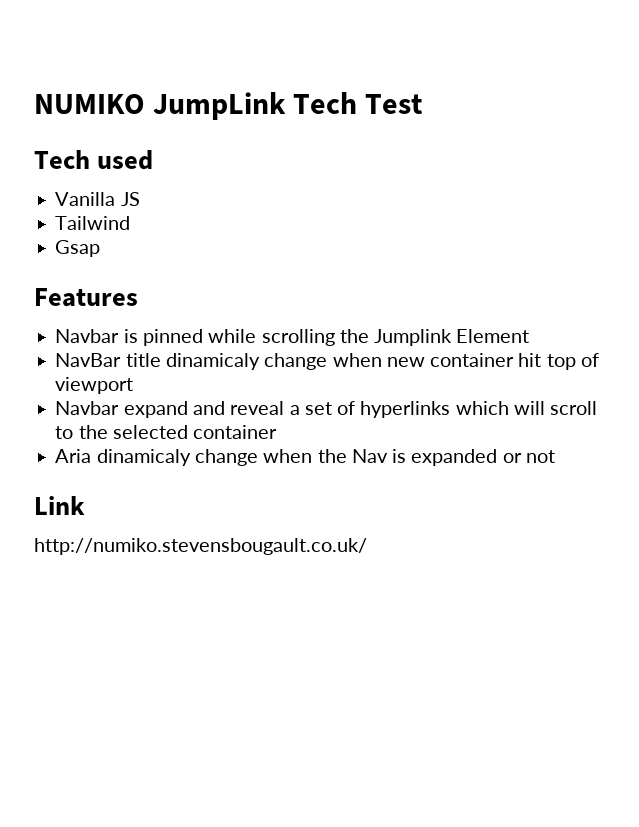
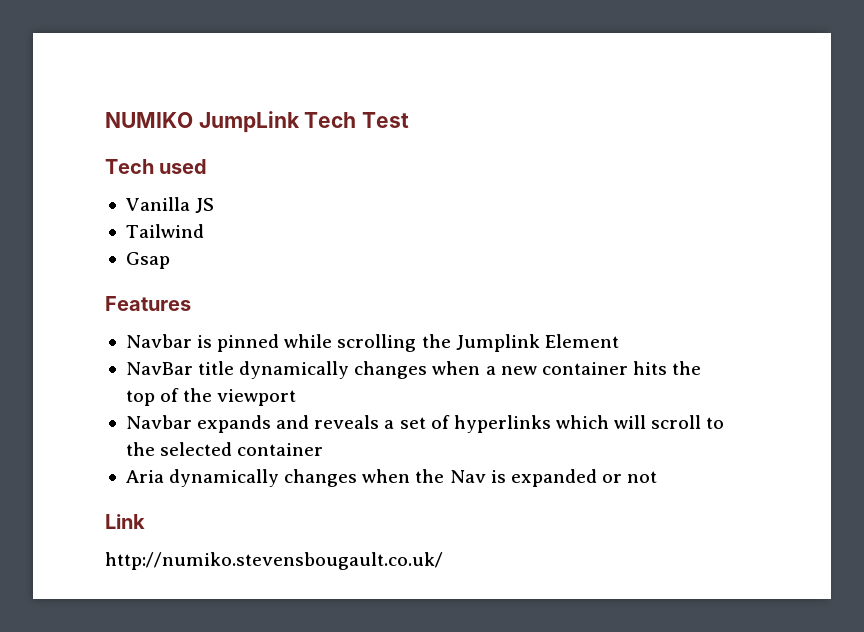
- NavBar title dinamicaly change when new container hit top of viewport
+ NavBar title dynamically changes when a new container hits the top of the viewport
- Navbar expand and reveal a set of hyperlinks which will scroll to the selected container
+ Navbar expands and reveals a set of hyperlinks which will scroll to the selected container
- Aria dinamicaly change when the Nav is expanded or not
+ Aria dynamically changes when the Nav is expanded or not

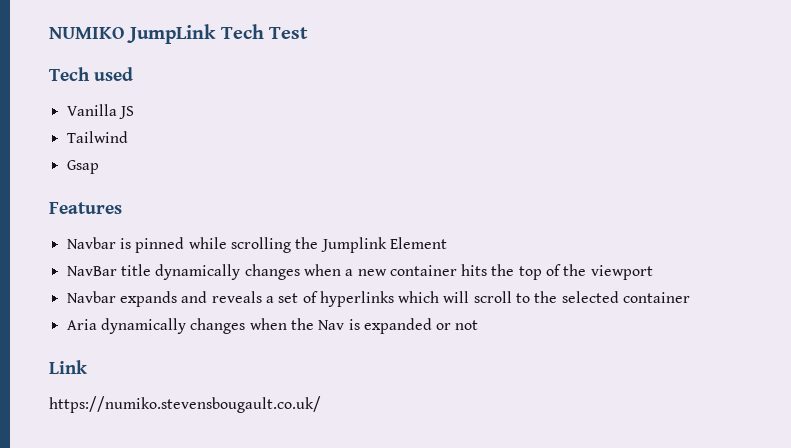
- http://numiko.stevensbougault.co.uk/
+ https://numiko.stevensbougault.co.uk/

